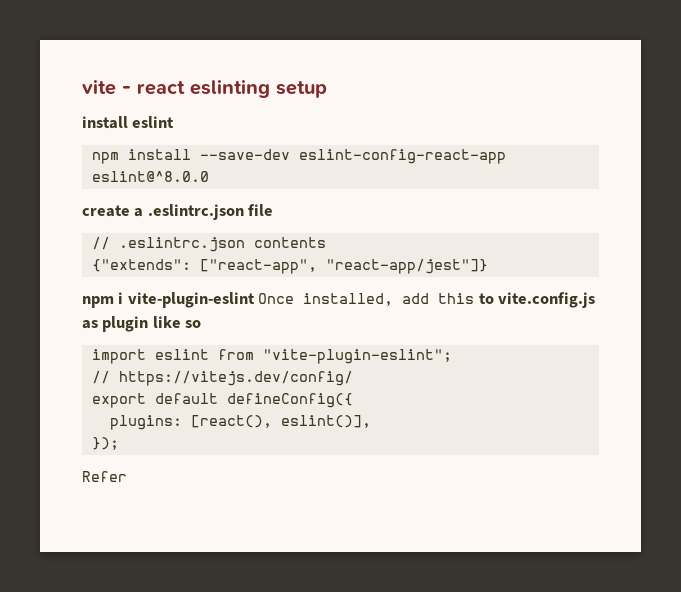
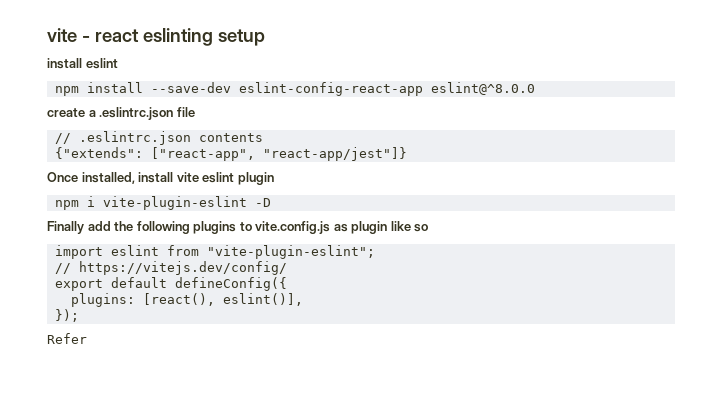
- npm i vite-plugin-eslint Once installed, add this to vite.config.js as plugin like so
+ Once installed, install vite eslint plugin
+ npm i vite-plugin-eslint -D
+ Finally add the following plugins to vite.config.js as plugin like so

